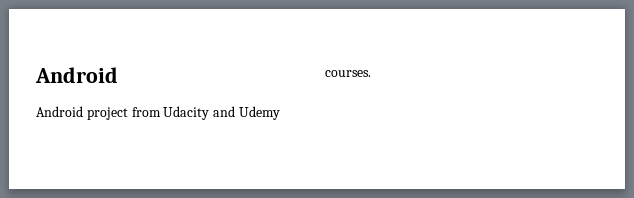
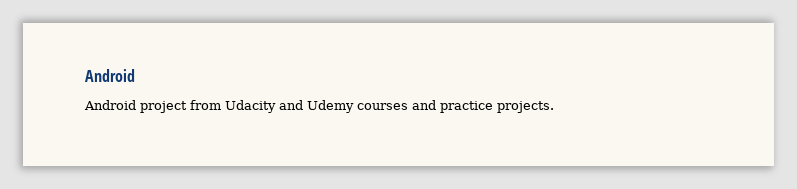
- Android project from Udacity and Udemy courses.
+ Android project from Udacity and Udemy courses and practice projects.

